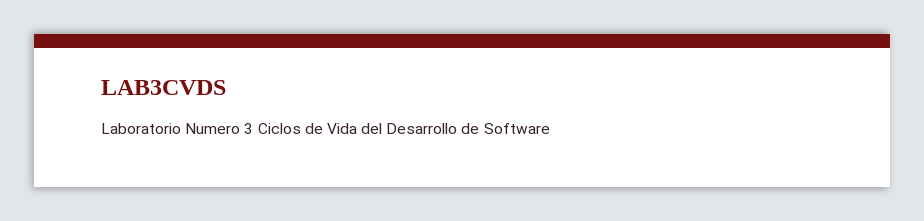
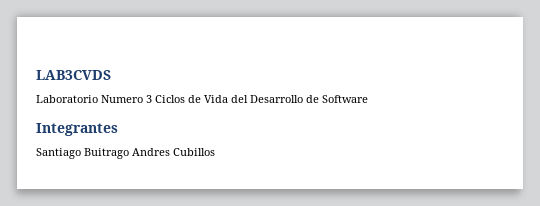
+ Integrantes
+ Santiago Buitrago Andres Cubillos

